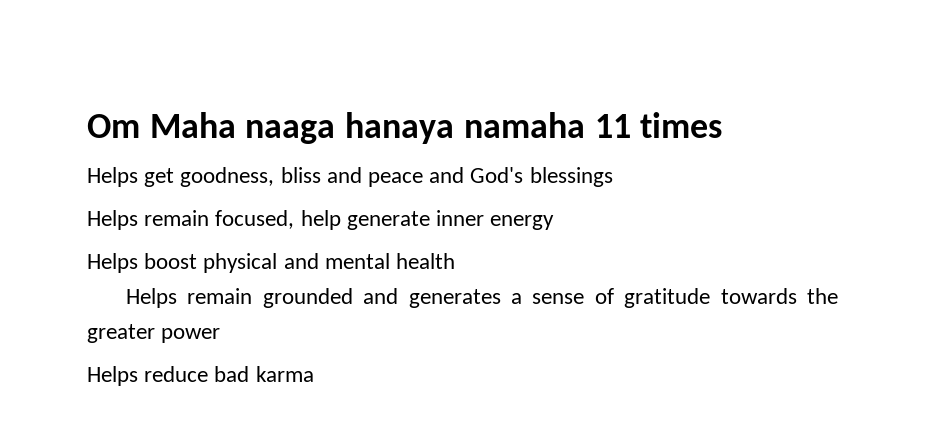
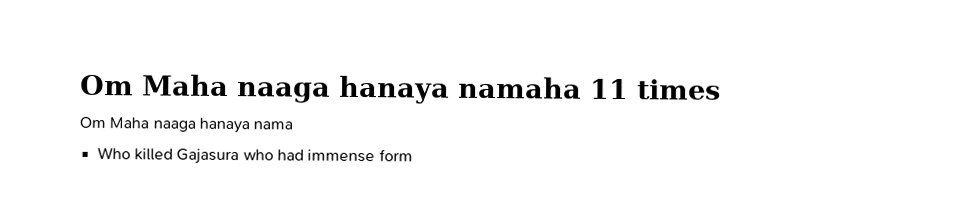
- Helps get goodness, bliss and peace and God's blessings
- Helps remain focused, help generate inner energy
- Helps boost physical and mental health
- Helps remain grounded and generates a sense of gratitude towards the greater power
- Helps reduce bad karma
+ Om Maha naaga hanaya nama
+ Who killed Gajasura who had immense form

